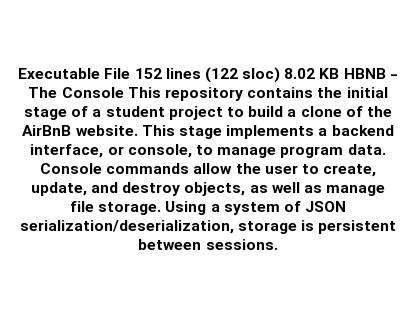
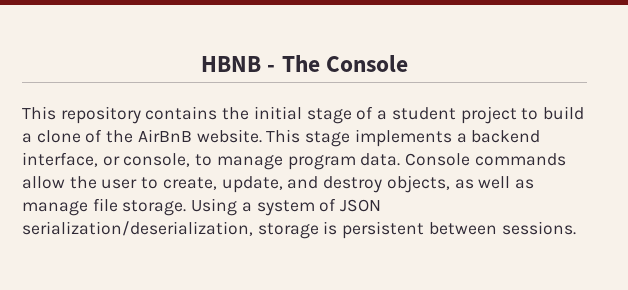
- Executable File 152 lines (122 sloc) 8.02 KB HBNB - The Console This repository contains the initial stage of a student project to build a clone of the AirBnB website.
+ HBNB - The Console
+ This repository contains the initial stage of a student project to build a clone of the AirBnB website.

